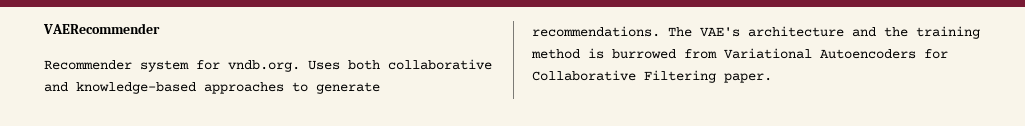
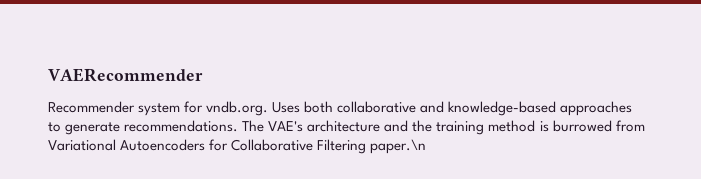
- The VAE's architecture and the training method is burrowed from Variational Autoencoders for Collaborative Filtering paper.
+ The VAE's architecture and the training method is burrowed from Variational Autoencoders for Collaborative Filtering paper.\n

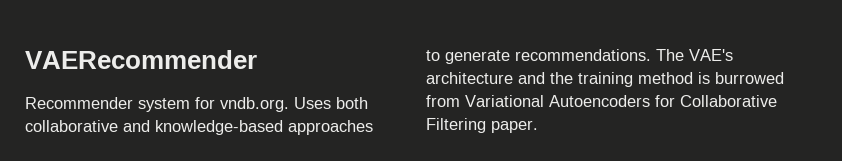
- The VAE's architecture and the training method is burrowed from Variational Autoencoders for Collaborative Filtering paper.\n
+ The VAE's architecture and the training method is burrowed from Variational Autoencoders for Collaborative Filtering paper.

